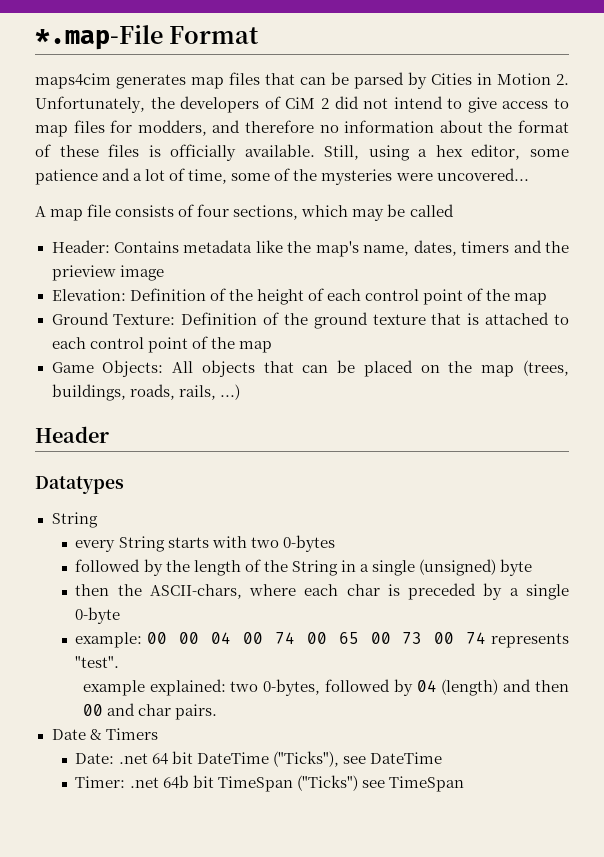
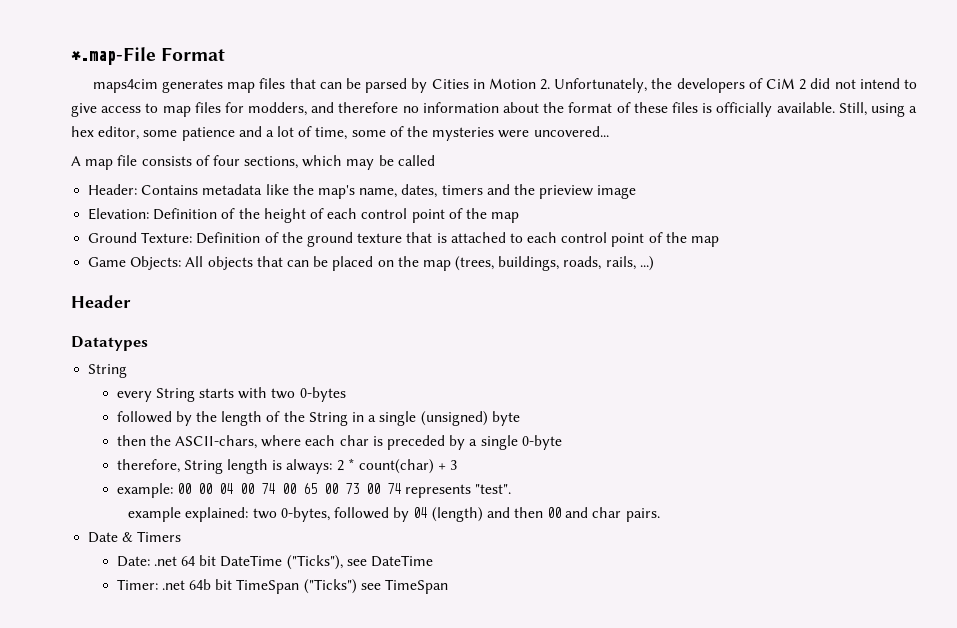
+ therefore, String length is always: 2 * count(char) + 3

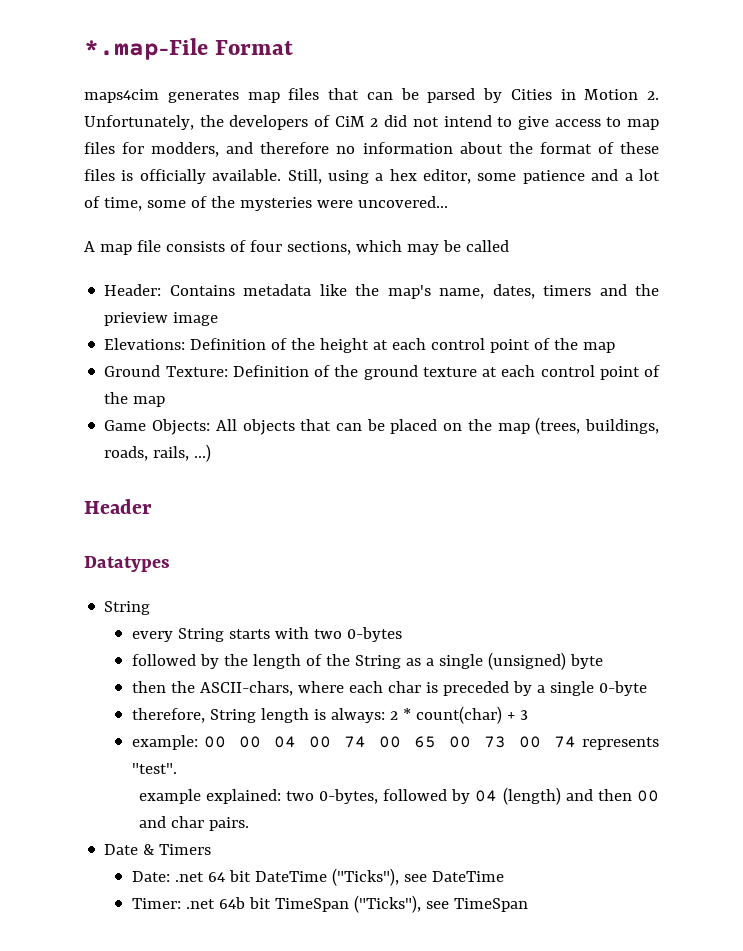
- Elevation: Definition of the height of each control point of the map
+ Elevations: Definition of the height at each control point of the map
- Ground Texture: Definition of the ground texture that is attached to each control point of the map
+ Ground Texture: Definition of the ground texture at each control point of the map
- followed by the length of the String in a single (unsigned) byte
+ followed by the length of the String as a single (unsigned) byte
- Timer: .net 64b bit TimeSpan ("Ticks") see TimeSpan
+ Timer: .net 64b bit TimeSpan ("Ticks"), see TimeSpan

